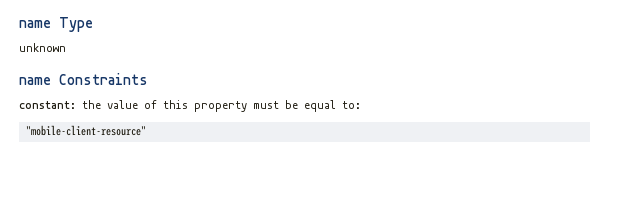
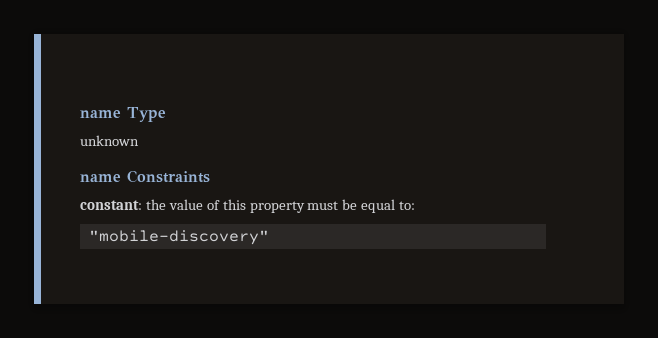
- "mobile-client-resource"
+ "mobile-discovery"

